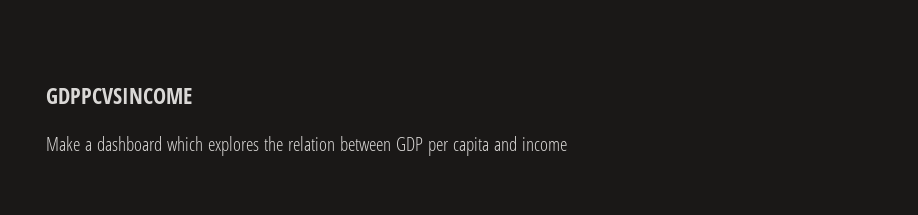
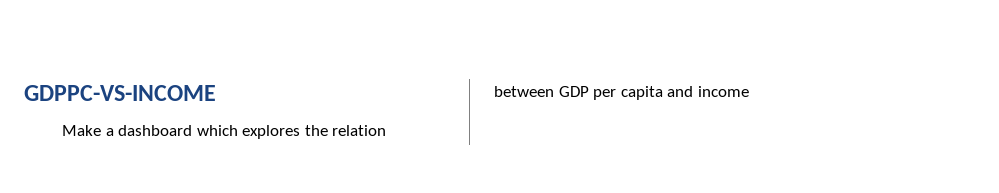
- GDPPCVSINCOME
+ GDPPC-VS-INCOME

